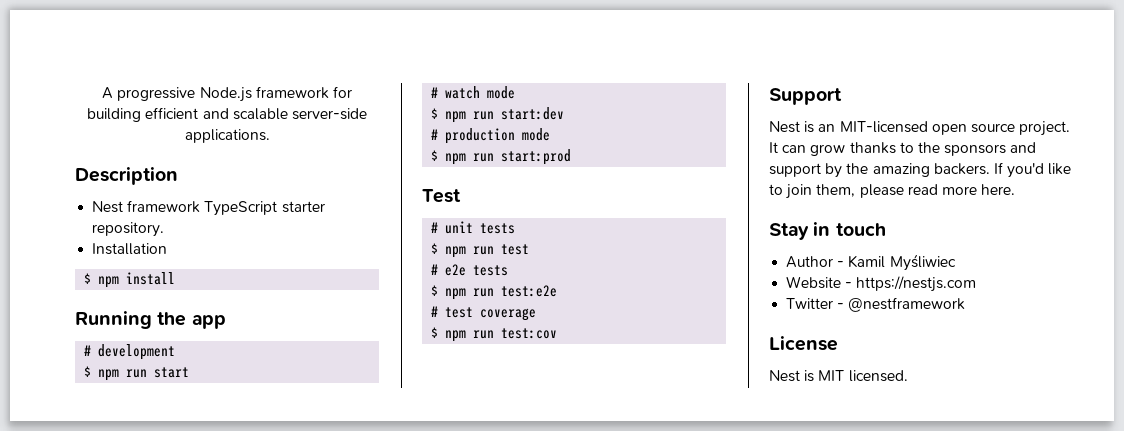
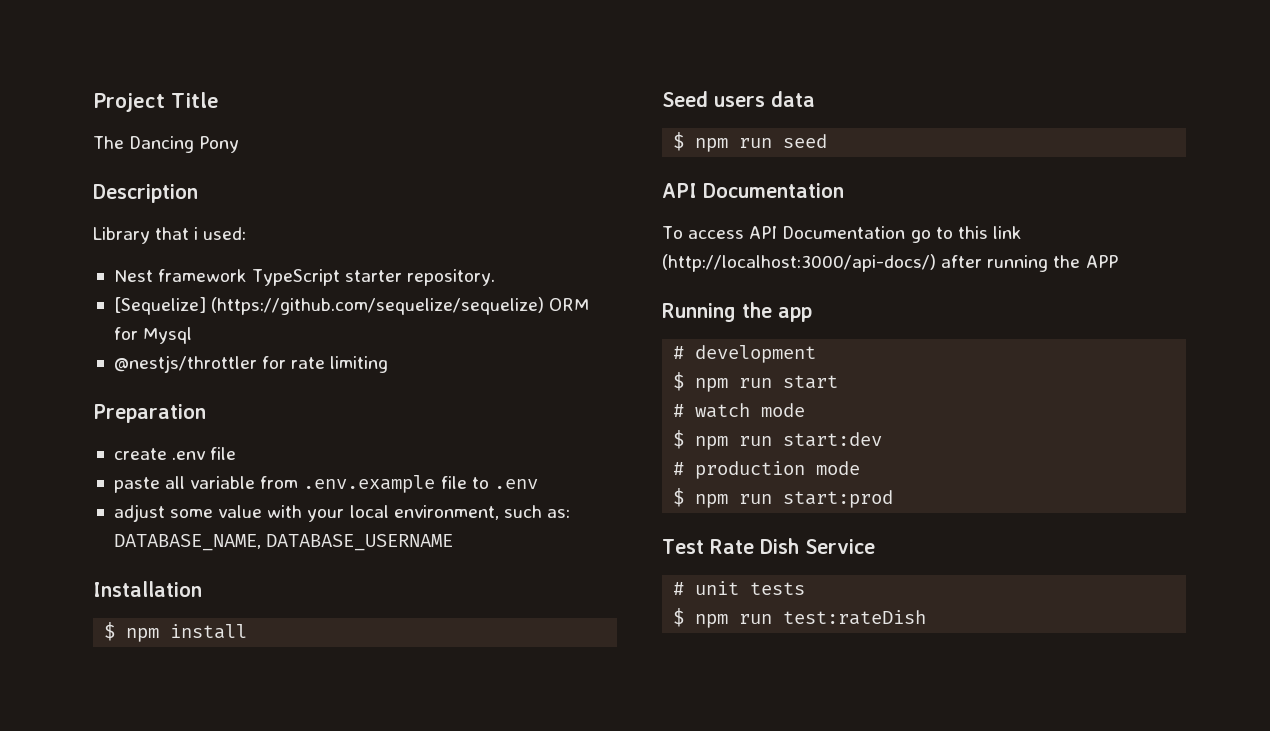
- A progressive Node.js framework for building efficient and scalable server-side applications.
+ Project Title
+ The Dancing Pony
  Description
+ Library that i used:
+ [Sequelize] (https://github.com/sequelize/sequelize) ORM for Mysql
+ @nestjs/throttler for rate limiting
+ Preparation
+ create .env file
+ paste all variable from .env.example file to .env
+ adjust some value with your local environment, such as: DATABASE_NAME, DATABASE_USERNAME
  Installation
  $ npm install
+ Seed users data
+ $ npm run seed
+ API Documentation
+ To access API Documentation go to this link (http://localhost:3000/api-docs/) after running the APP
- Test
+ Test Rate Dish Service
- $ npm run test
- # e2e tests
- $ npm run test:e2e
- # test coverage
- $ npm run test:cov
- Support
- Nest is an MIT-licensed open source project. It can grow thanks to the sponsors and support by the amazing backers. If you'd like to join them, please read more here.
- Stay in touch
- Author - Kamil Myśliwiec
- Website - https://nestjs.com
- Twitter - @nestframework
- License
- Nest is MIT licensed.
+ $ npm run test:rateDish

